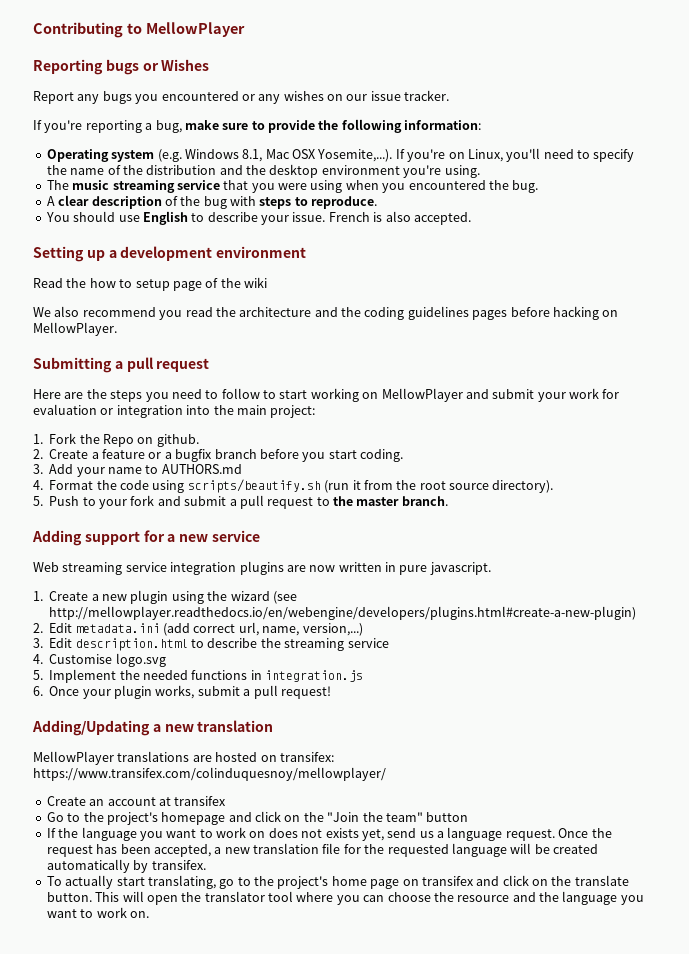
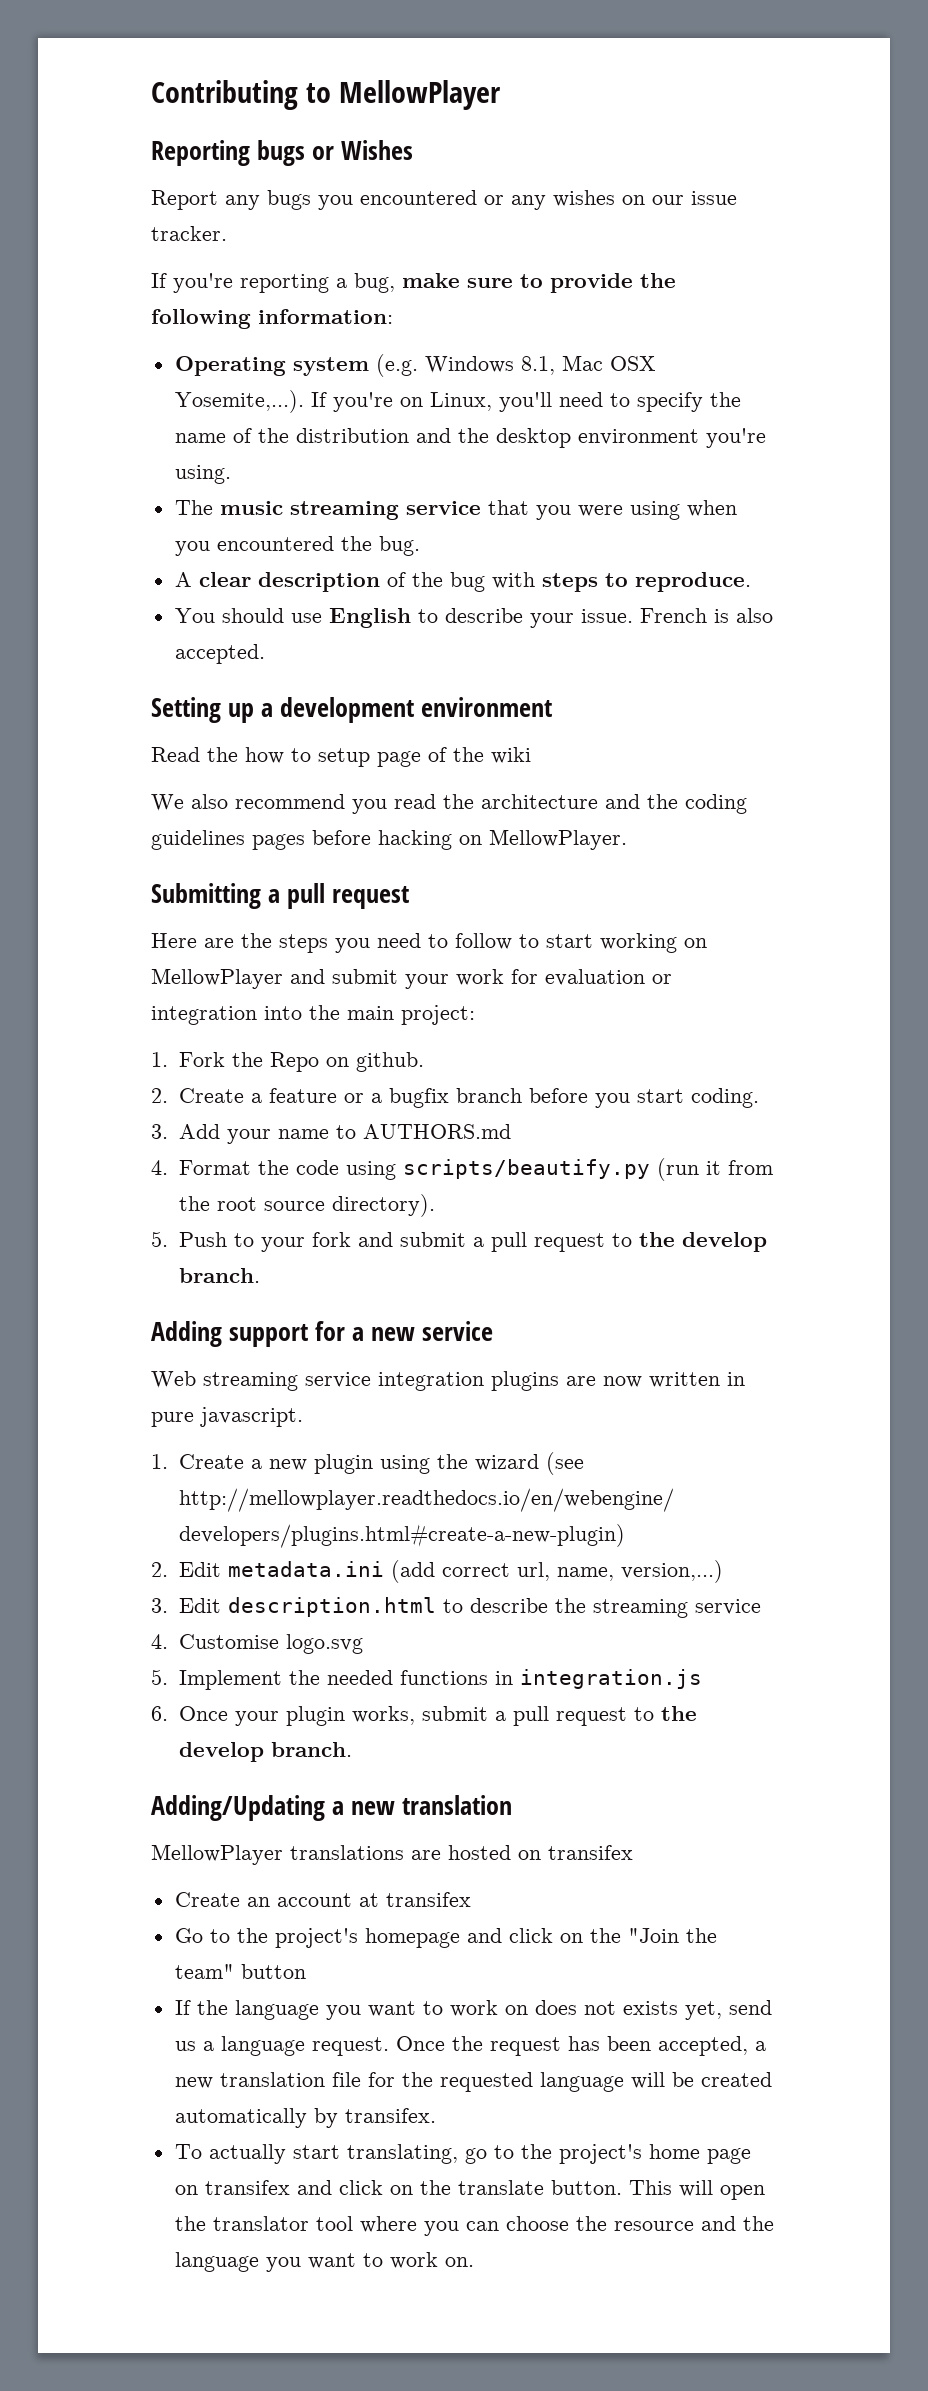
- 4. Format the code using scripts/beautify.sh (run it from the root source directory).
+ 4. Format the code using scripts/beautify.py (run it from the root source directory).
- 5. Push to your fork and submit a pull request to the master branch.
+ 5. Push to your fork and submit a pull request to the develop branch.
- 6. Once your plugin works, submit a pull request!
+ 6. Once your plugin works, submit a pull request to the develop branch.
- MellowPlayer translations are hosted on transifex: https://www.transifex.com/colinduquesnoy/mellowplayer/
+ MellowPlayer translations are hosted on transifex

